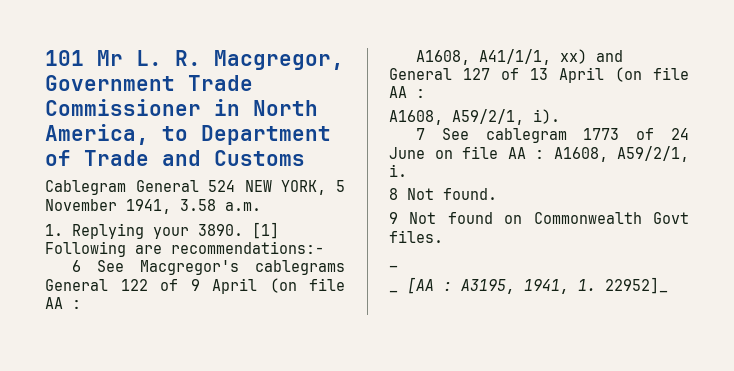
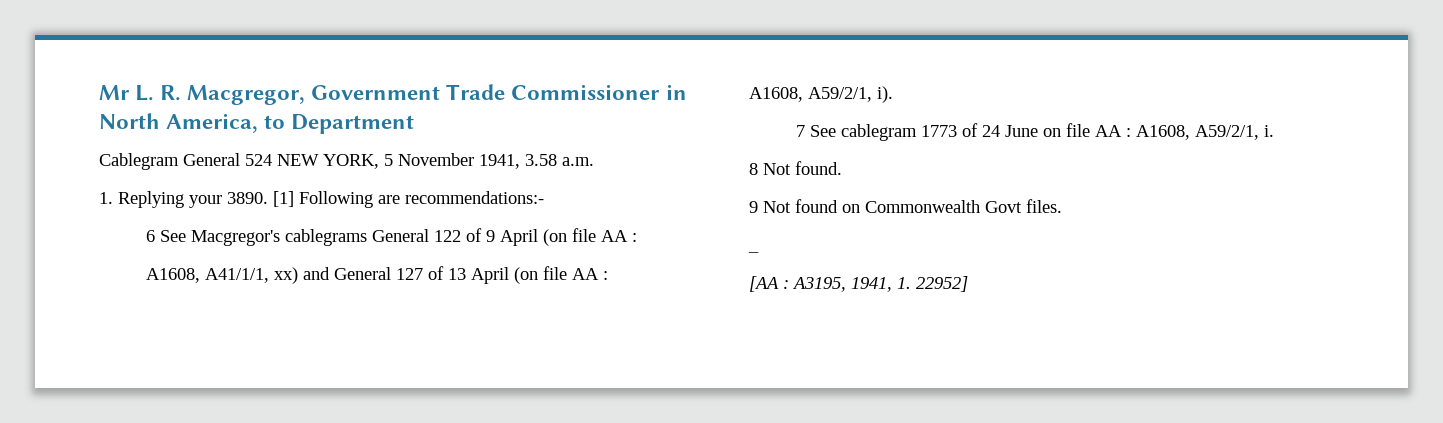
- 101 Mr L. R. Macgregor, Government Trade Commissioner in North America, to Department of Trade and Customs
+ Mr L. R. Macgregor, Government Trade Commissioner in North America, to Department
- _ [AA : A3195, 1941, 1. 22952]_
+ [AA : A3195, 1941, 1. 22952]

